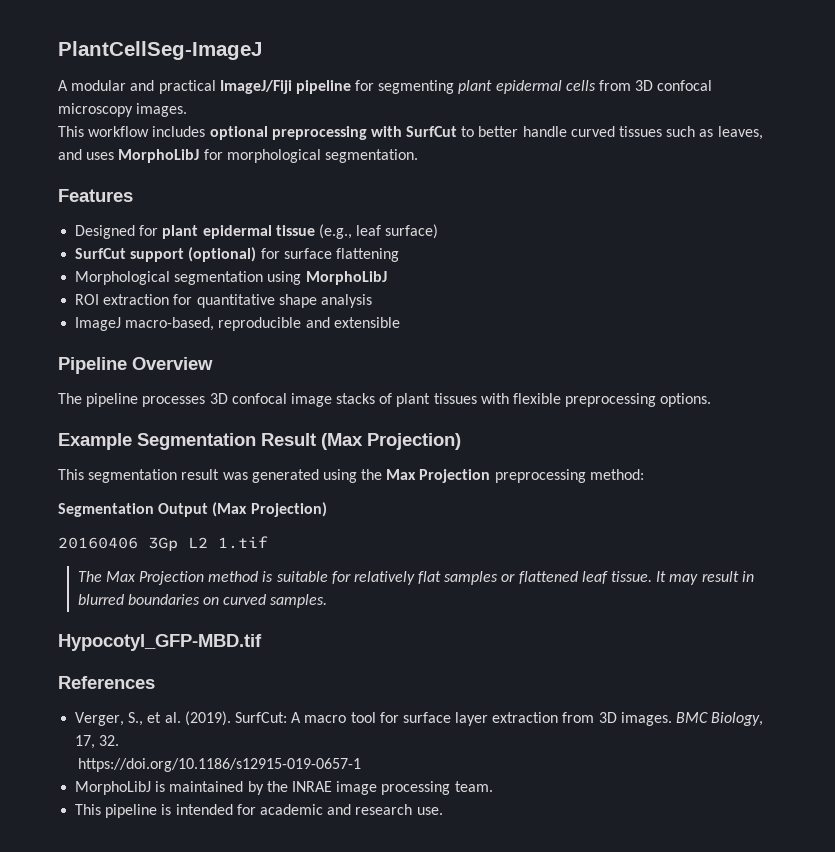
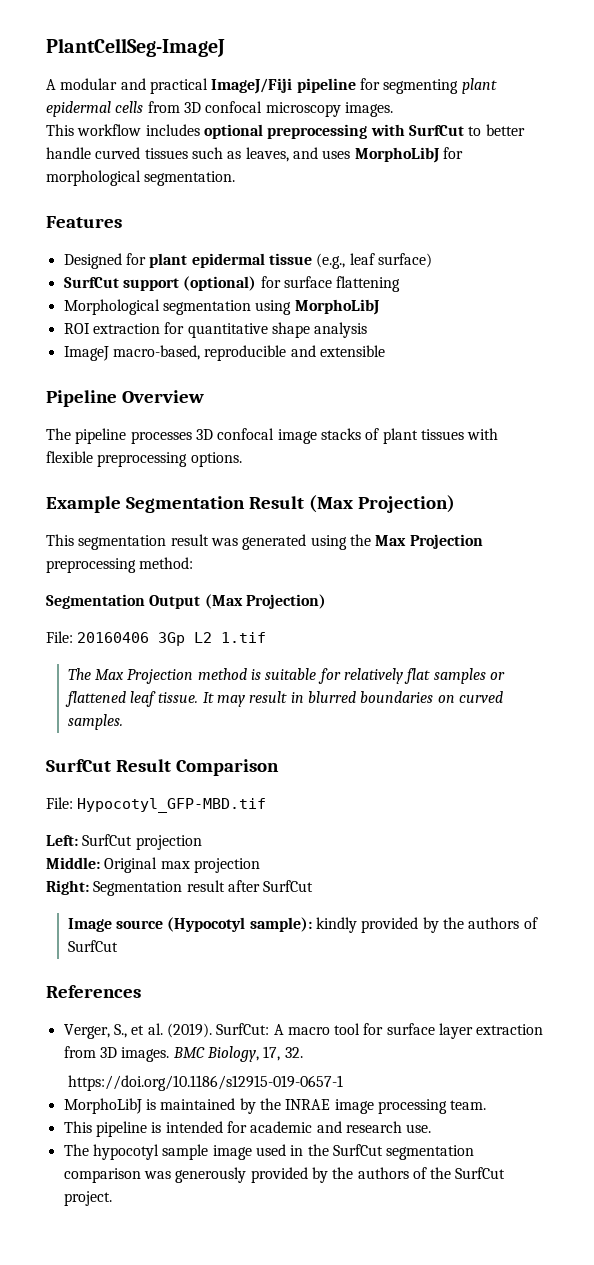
- 20160406 3Gp L2 1.tif
+ File: 20160406 3Gp L2 1.tif
- Hypocotyl_GFP-MBD.tif
+ SurfCut Result Comparison
+ File: Hypocotyl_GFP-MBD.tif
+ Left: SurfCut projection
+ Middle: Original max projection
+ Right: Segmentation result after SurfCut
+ Image source (Hypocotyl sample): kindly provided by the authors of SurfCut
+ The hypocotyl sample image used in the SurfCut segmentation comparison was generously provided by the authors of the SurfCut project.

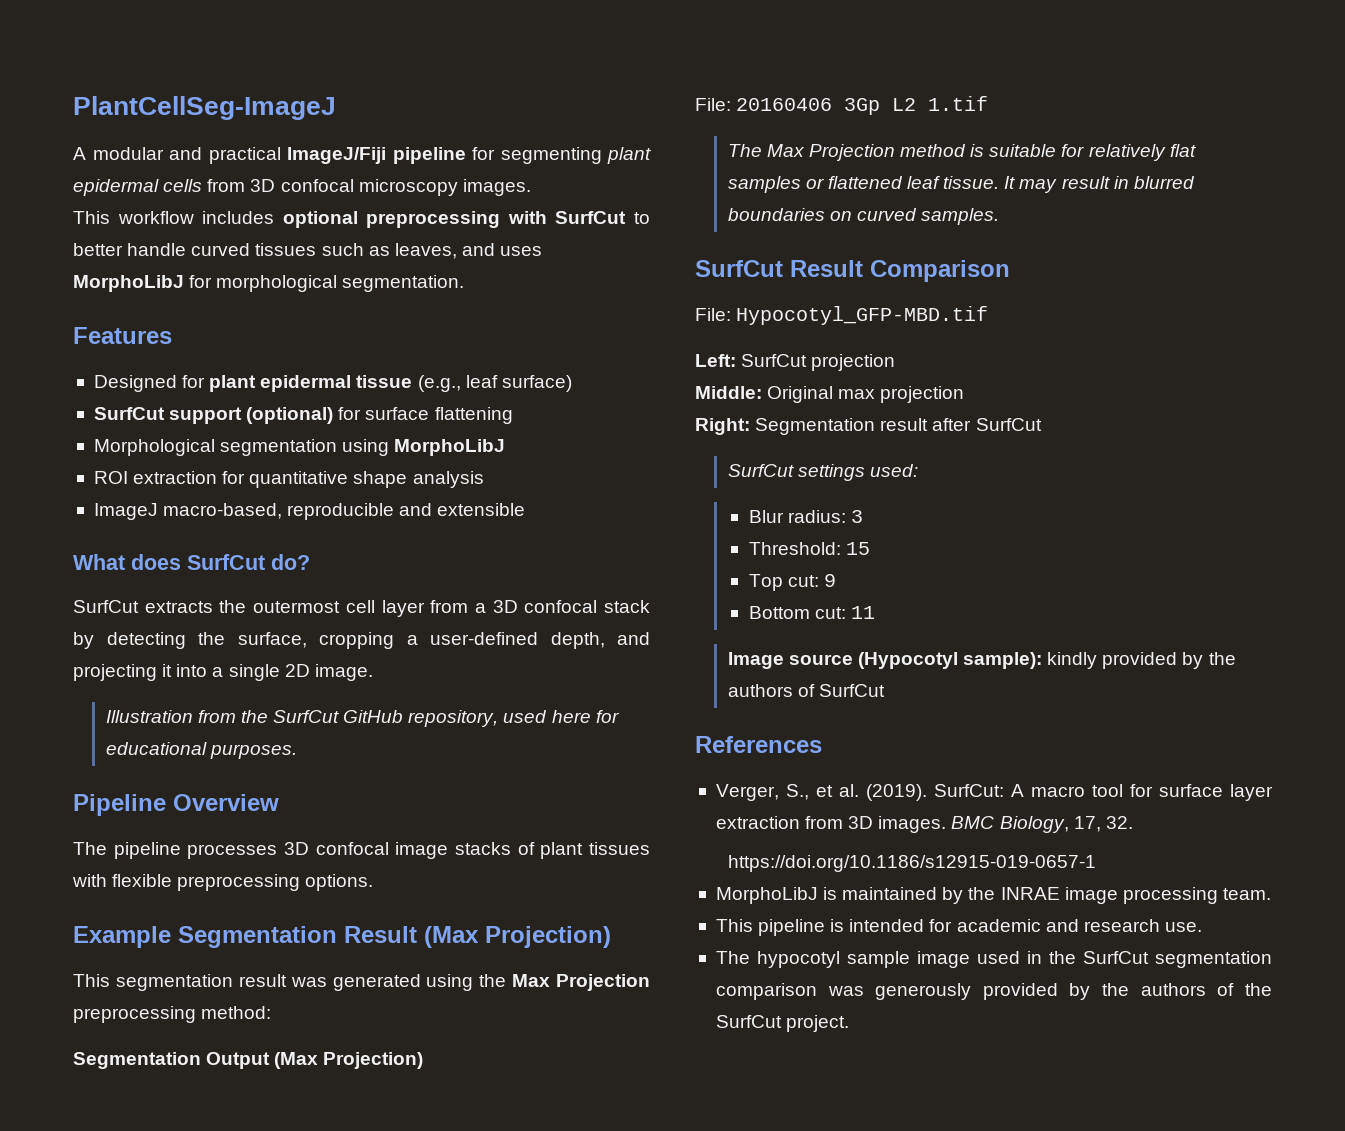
+ What does SurfCut do?
+ SurfCut extracts the outermost cell layer from a 3D confocal stack by detecting the surface, cropping a user-defined depth, and projecting it into a single 2D image.
+ Illustration from the SurfCut GitHub repository, used here for educational purposes.
+ SurfCut settings used:
+ Blur radius: 3
+ Threshold: 15
+ Top cut: 9
+ Bottom cut: 11

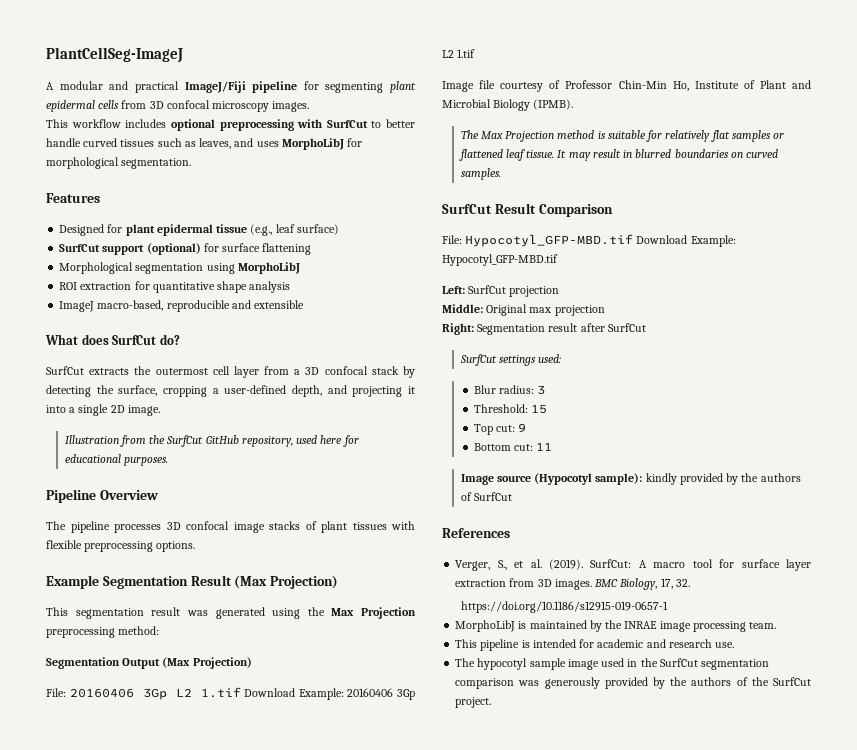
- File: 20160406 3Gp L2 1.tif
+ File: 20160406 3Gp L2 1.tif Download Example: 20160406 3Gp L2 1.tif
+ Image file courtesy of Professor Chin-Min Ho, Institute of Plant and Microbial Biology (IPMB).
- File: Hypocotyl_GFP-MBD.tif
+ File: Hypocotyl_GFP-MBD.tif Download Example: Hypocotyl_GFP-MBD.tif

